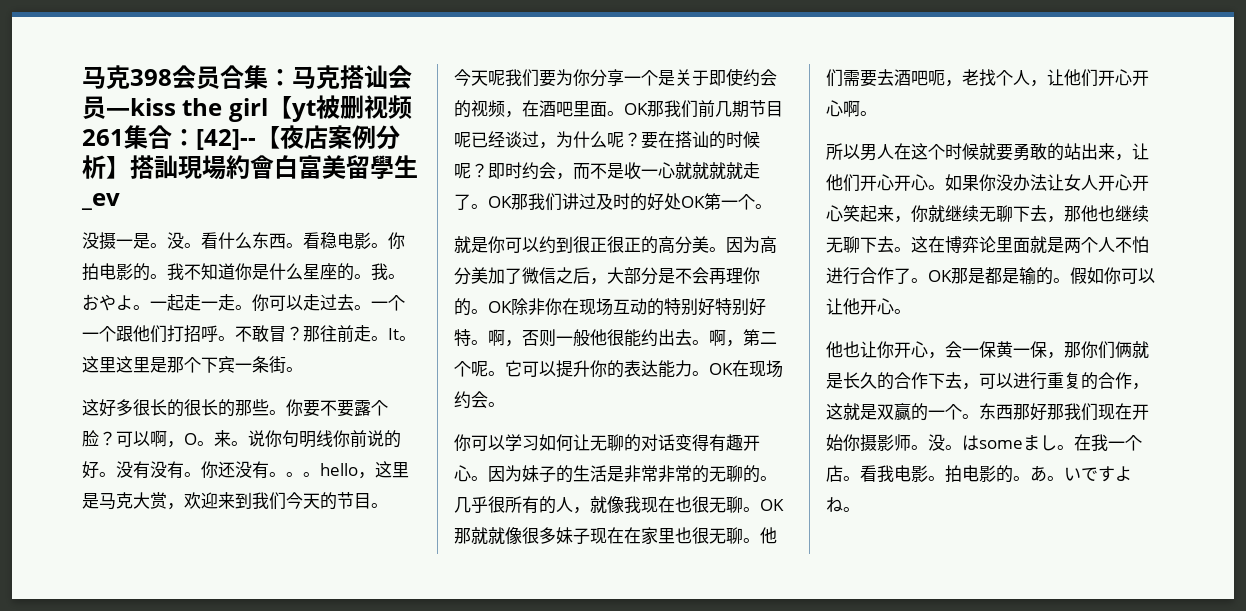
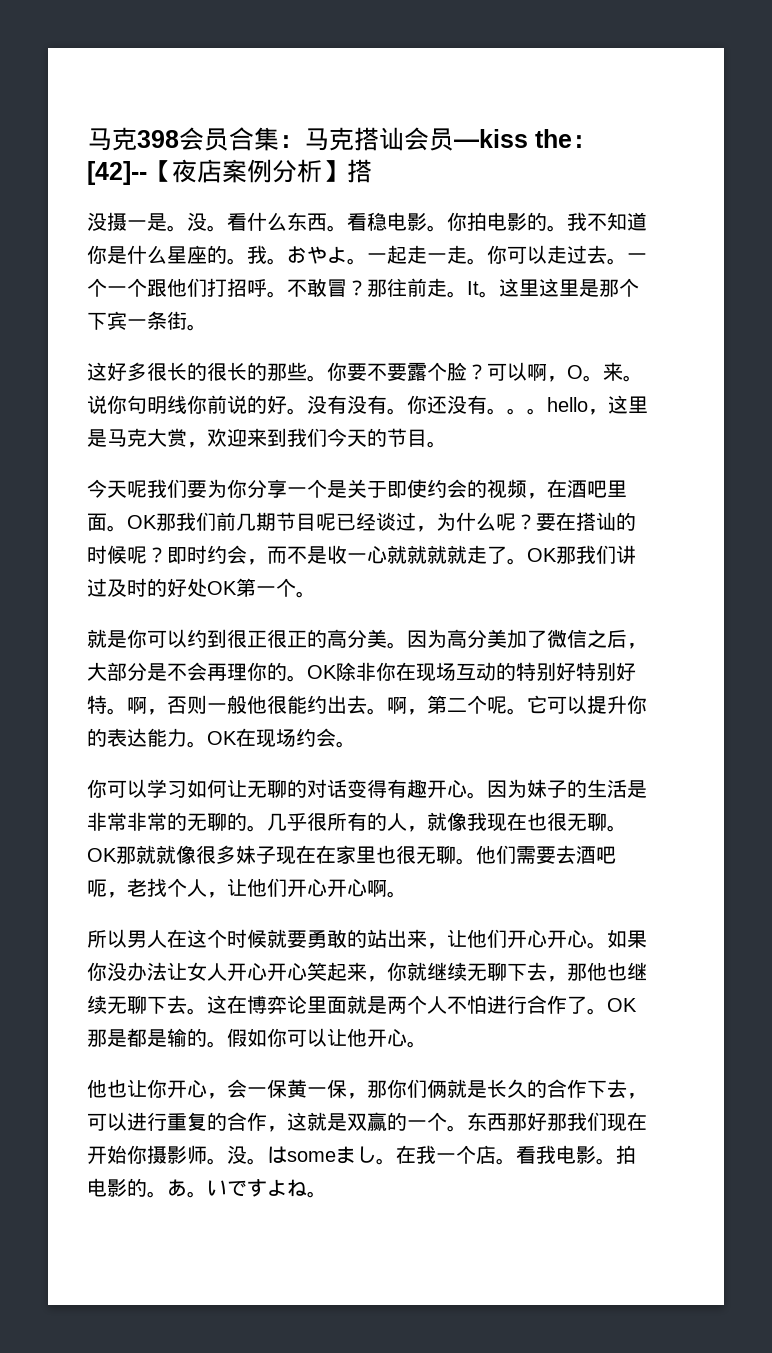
- 马克398会员合集：马克搭讪会员—kiss the girl【yt被删视频261集合：[42]--【夜店案例分析】搭訕現場約會白富美留學生_ev
+ 马克398会员合集：马克搭讪会员—kiss the：[42]--【夜店案例分析】搭

